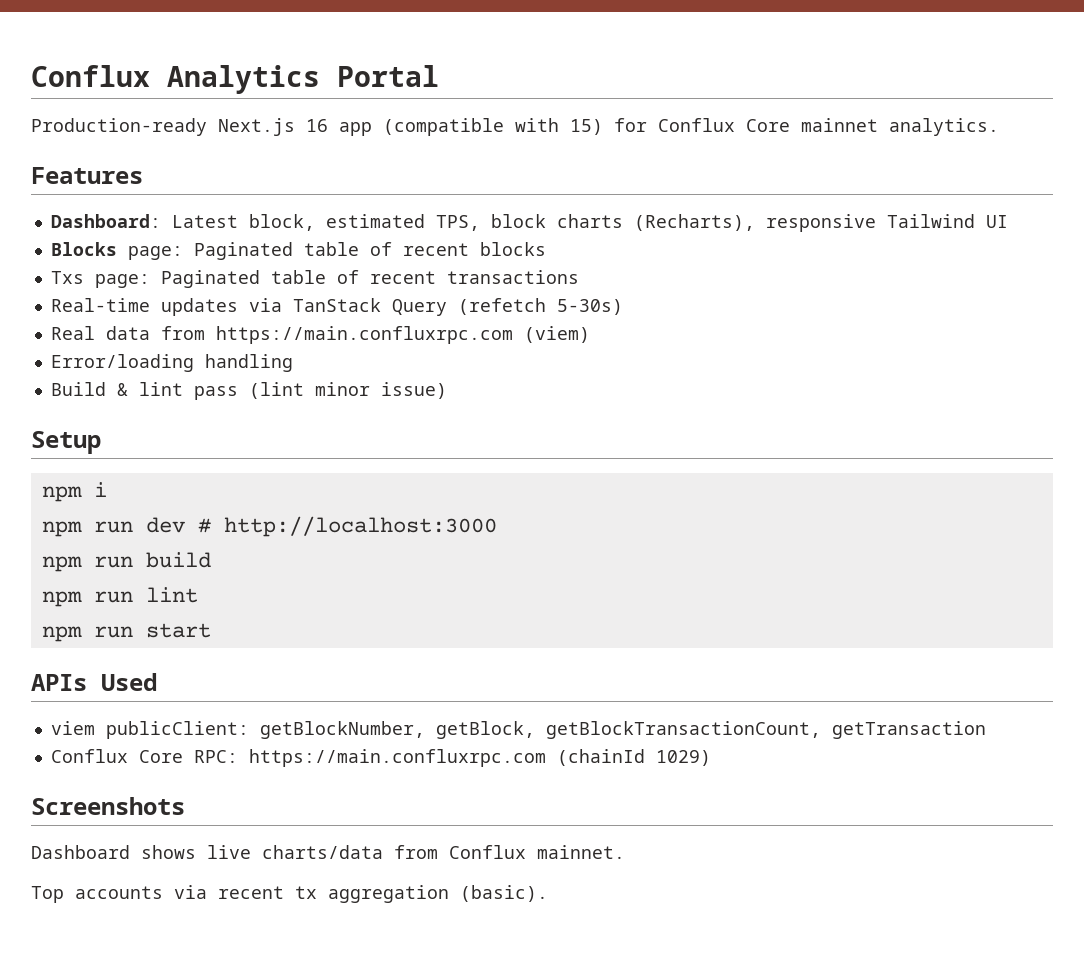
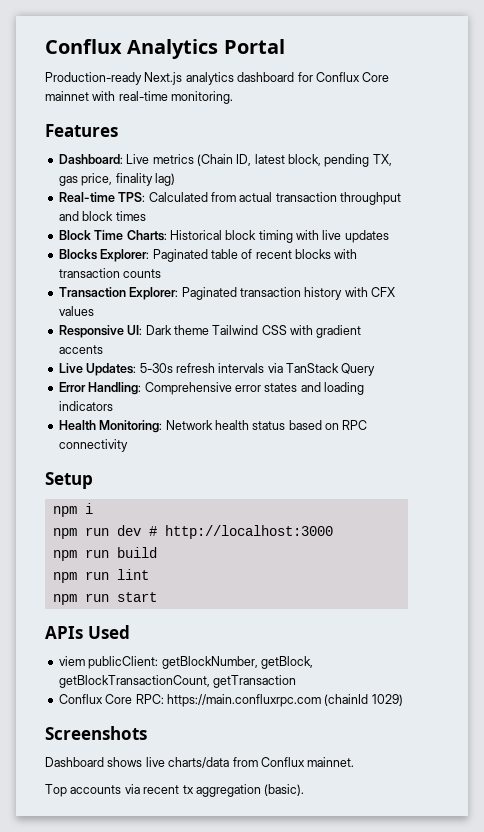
- Production-ready Next.js 16 app (compatible with 15) for Conflux Core mainnet analytics.
+ Production-ready Next.js analytics dashboard for Conflux Core mainnet with real-time monitoring.
- Dashboard: Latest block, estimated TPS, block charts (Recharts), responsive Tailwind UI
+ Dashboard: Live metrics (Chain ID, latest block, pending TX, gas price, finality lag)
+ Real-time TPS: Calculated from actual transaction throughput and block times
+ Block Time Charts: Historical block timing with live updates
- Blocks page: Paginated table of recent blocks
- Txs page: Paginated table of recent transactions
- Real-time updates via TanStack Query (refetch 5-30s)
- Real data from https://main.confluxrpc.com (viem)
- Error/loading handling
- Build & lint pass (lint minor issue)
+ Blocks Explorer: Paginated table of recent blocks with transaction counts
+ Transaction Explorer: Paginated transaction history with CFX values
+ Responsive UI: Dark theme Tailwind CSS with gradient accents
+ Live Updates: 5-30s refresh intervals via TanStack Query
+ Error Handling: Comprehensive error states and loading indicators
+ Health Monitoring: Network health status based on RPC connectivity

